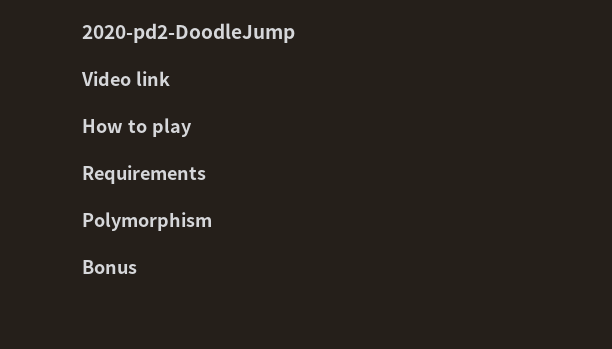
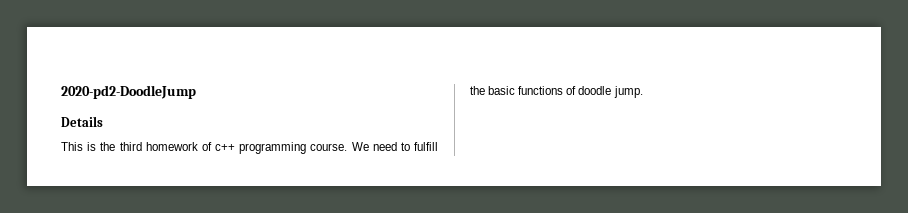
- Video link
- How to play
- Requirements
- Polymorphism
- Bonus
+ Details
+ This is the third homework of c++ programming course. We need to fulfill the basic functions of doodle jump.

